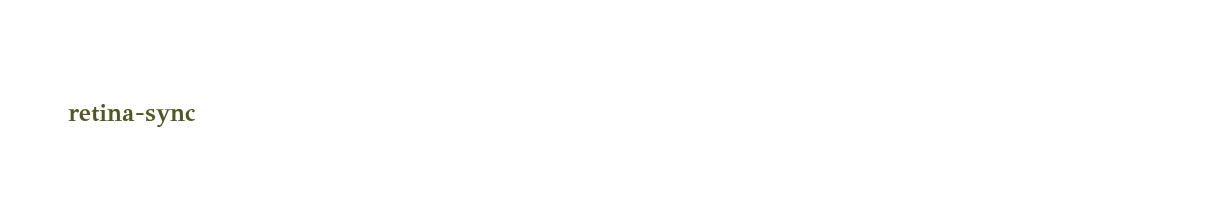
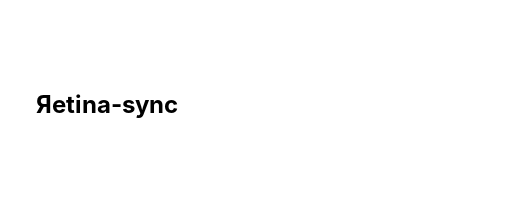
- retina-sync
+ Яetina-sync

